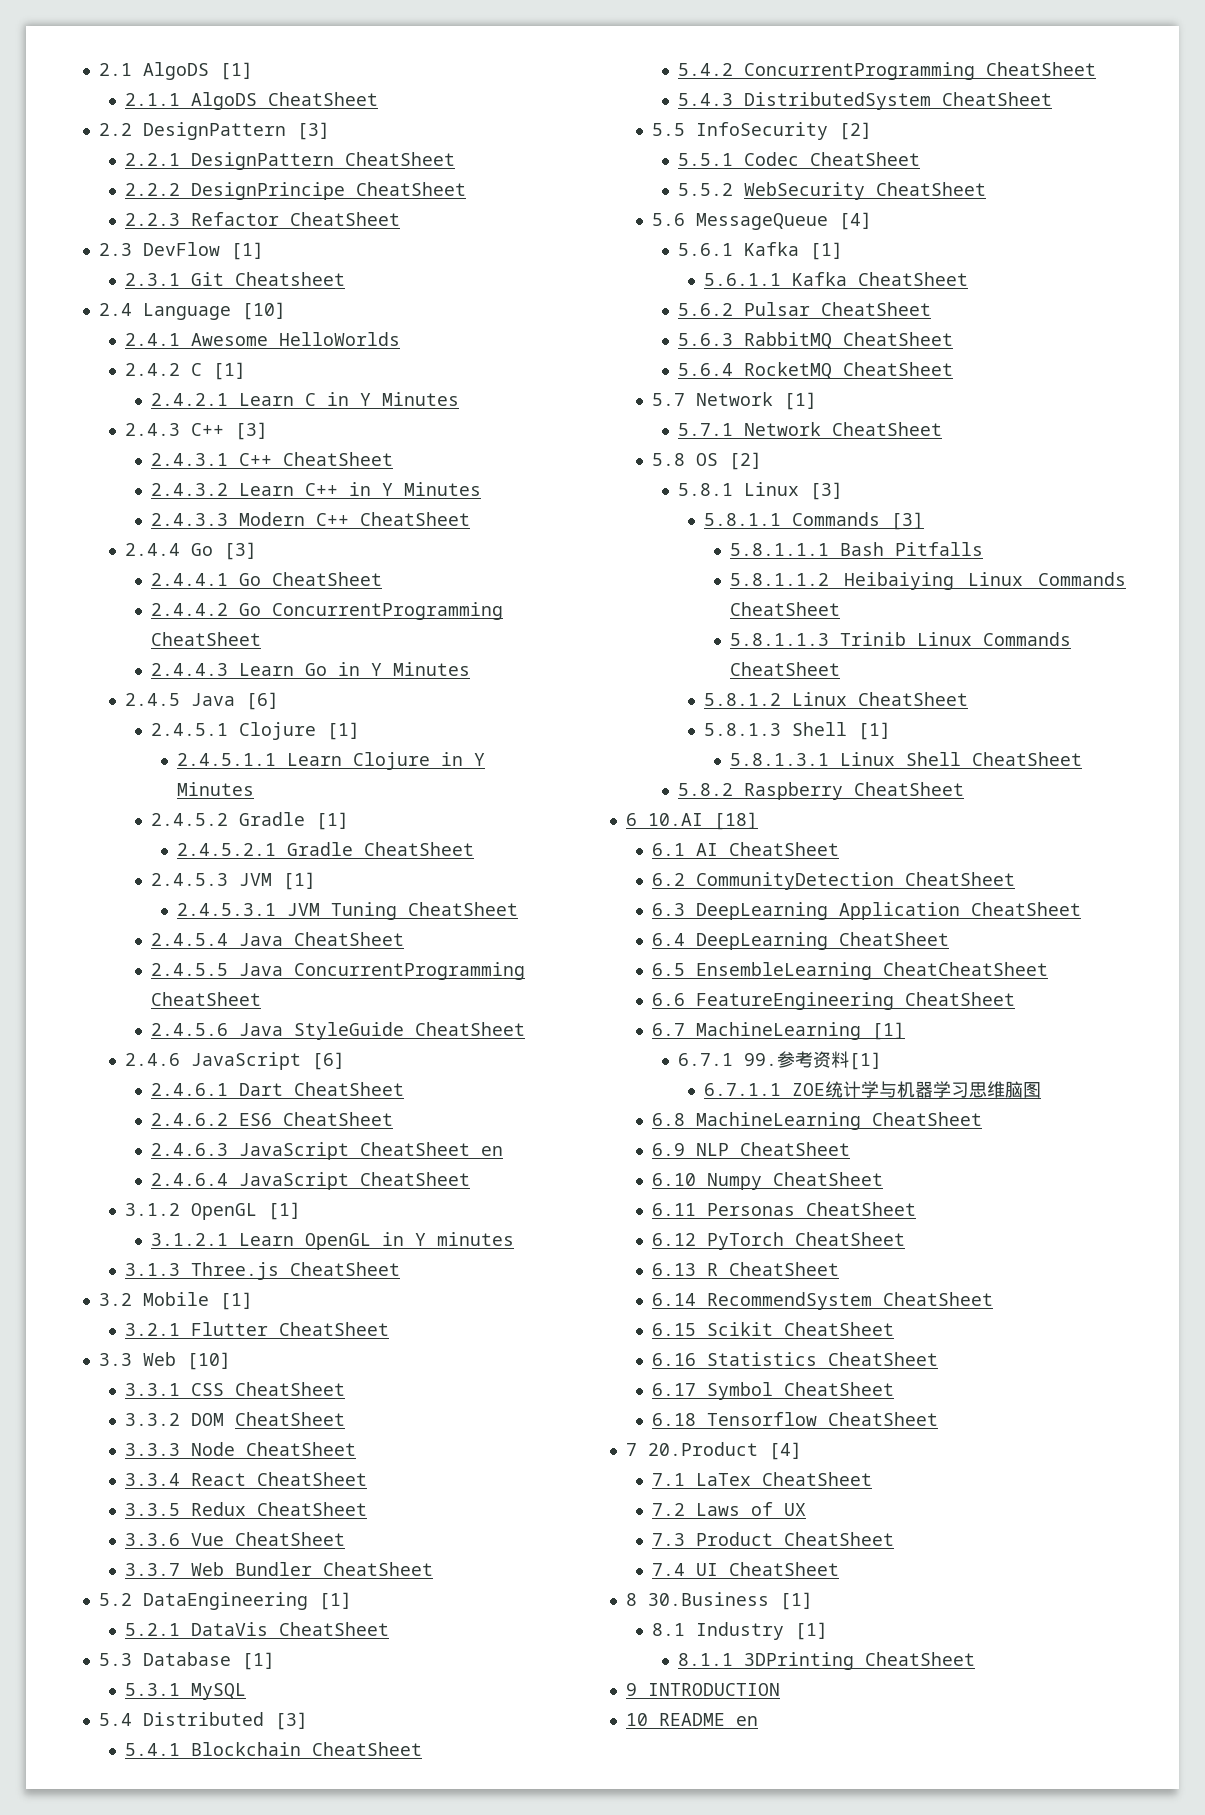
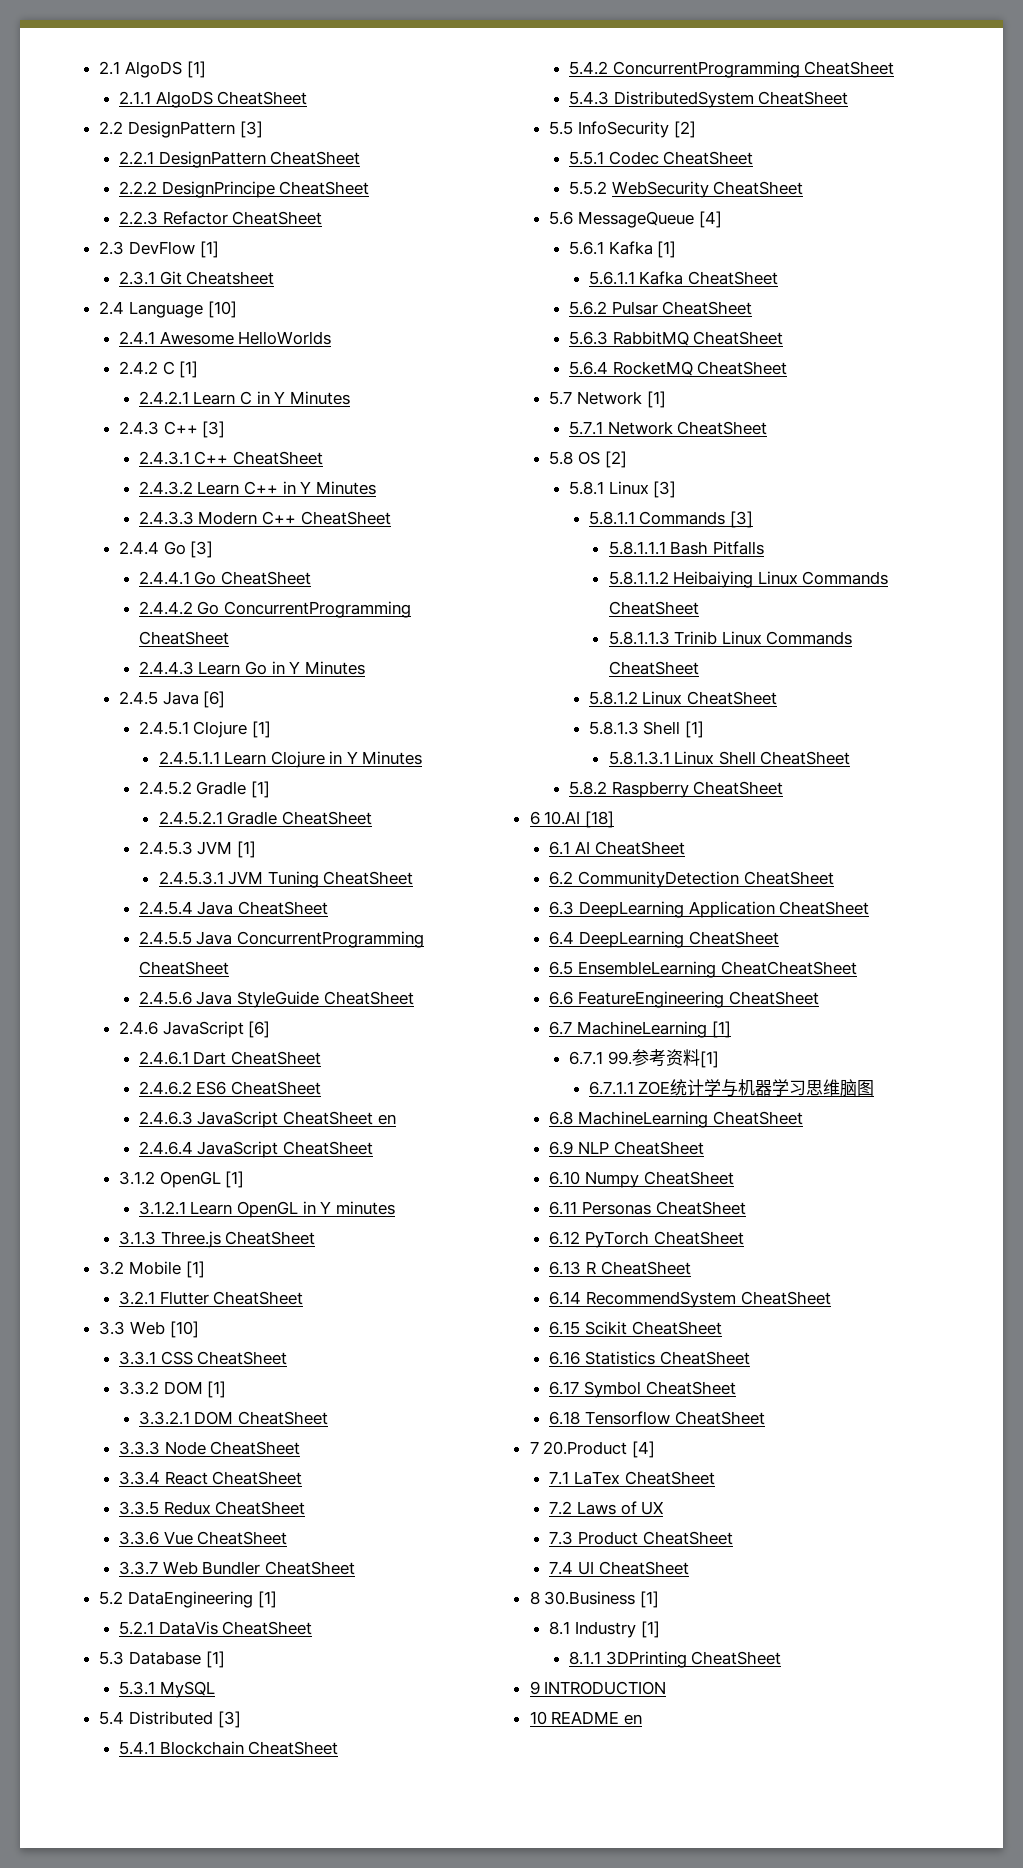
- 3.3.2 DOM CheatSheet
+ 3.3.2 DOM [1]
+ 3.3.2.1 DOM CheatSheet

